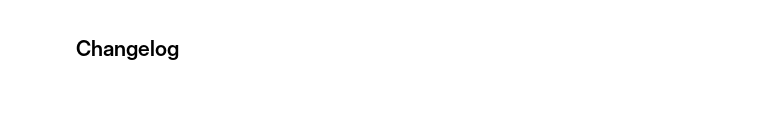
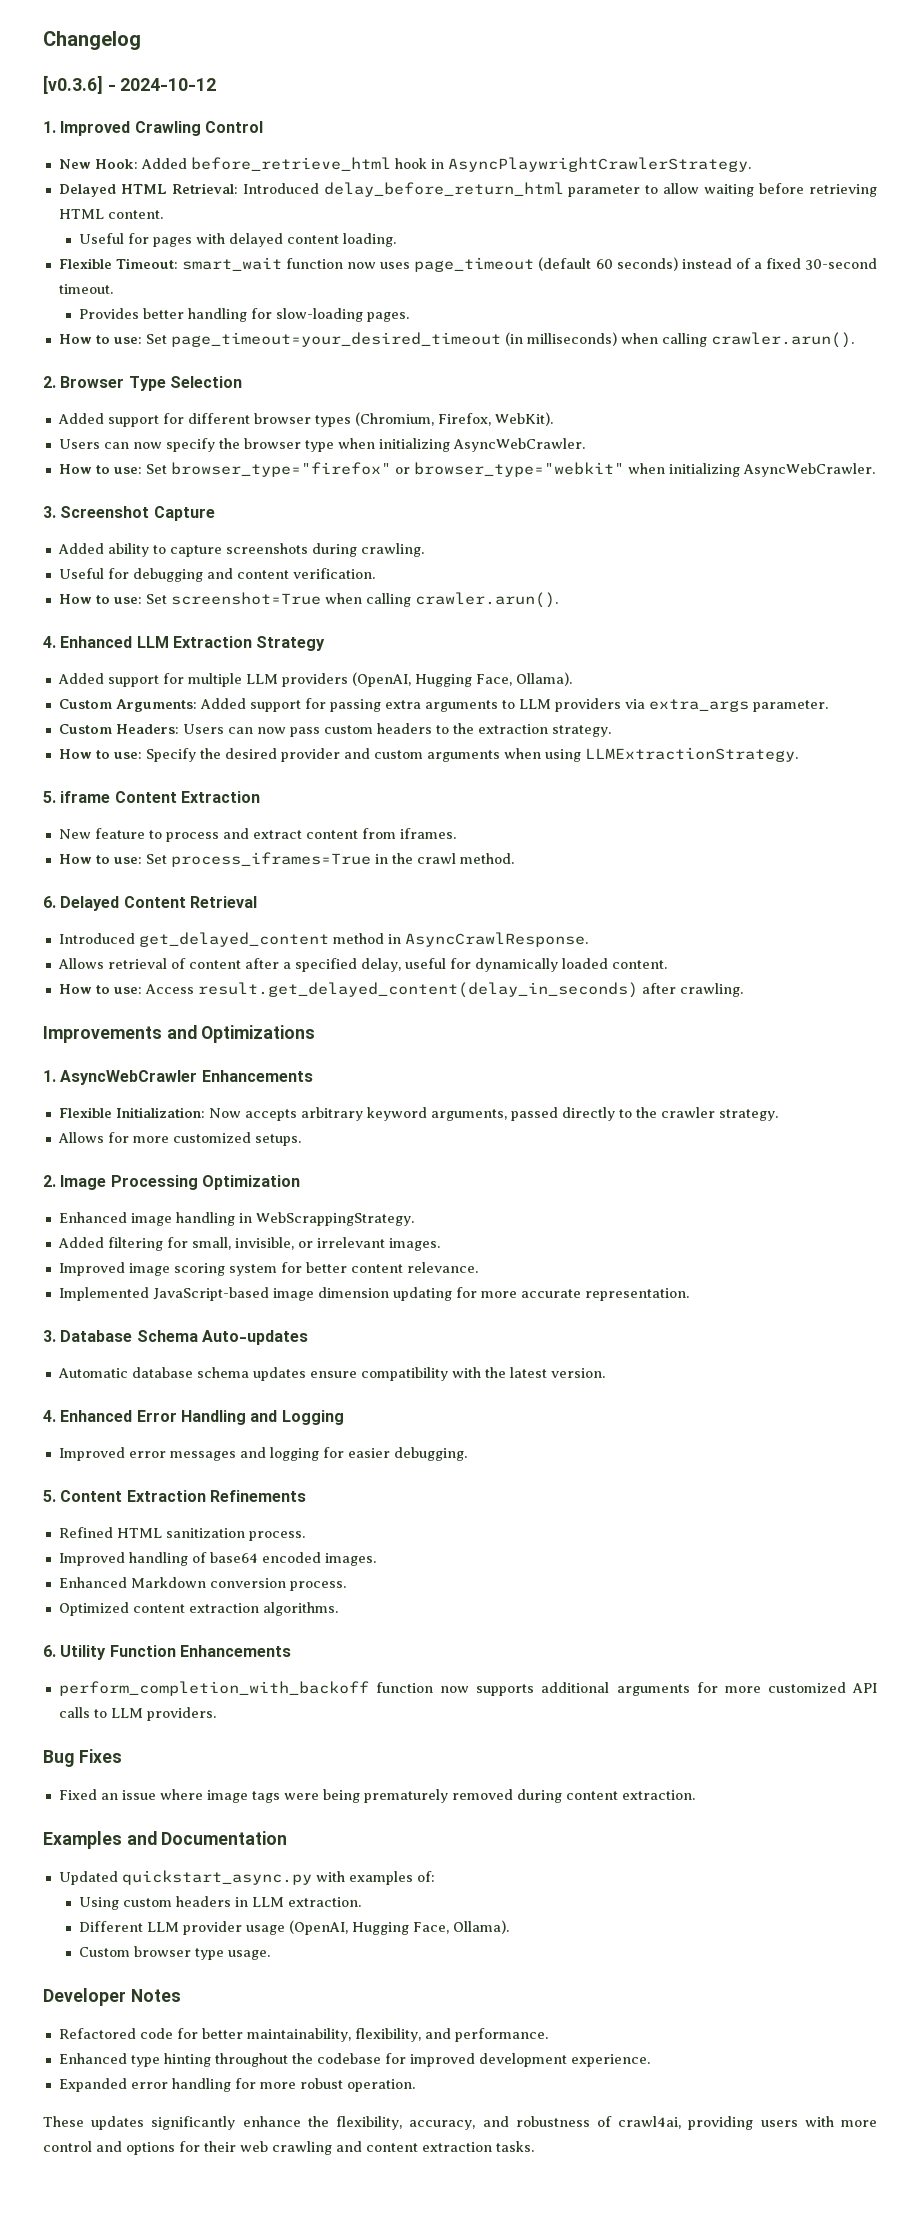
+ [v0.3.6] - 2024-10-12
+ 1. Improved Crawling Control
+ New Hook: Added before_retrieve_html hook in AsyncPlaywrightCrawlerStrategy.
+ Delayed HTML Retrieval: Introduced delay_before_return_html parameter to allow waiting before retrieving HTML content.
+ Useful for pages with delayed content loading.
+ Flexible Timeout: smart_wait function now uses page_timeout (default 60 seconds) instead of a fixed 30-second timeout.
+ Provides better handling for slow-loading pages.
+ How to use: Set page_timeout=your_desired_timeout (in milliseconds) when calling crawler.arun().
+ 2. Browser Type Selection
+ Added support for different browser types (Chromium, Firefox, WebKit).
+ Users can now specify the browser type when initializing AsyncWebCrawler.
+ How to use: Set browser_type="firefox" or browser_type="webkit" when initializing AsyncWebCrawler.
+ 3. Screenshot Capture
+ Added ability to capture screenshots during crawling.
+ Useful for debugging and content verification.
+ How to use: Set screenshot=True when calling crawler.arun().
+ 4. Enhanced LLM Extraction Strategy
+ Added support for multiple LLM providers (OpenAI, Hugging Face, Ollama).
+ Custom Arguments: Added support for passing extra arguments to LLM providers via extra_args parameter.
+ Custom Headers: Users can now pass custom headers to the extraction strategy.
+ How to use: Specify the desired provider and custom arguments when using LLMExtractionStrategy.
+ 5. iframe Content Extraction
+ New feature to process and extract content from iframes.
+ How to use: Set process_iframes=True in the crawl method.
+ 6. Delayed Content Retrieval
+ Introduced get_delayed_content method in AsyncCrawlResponse.
+ Allows retrieval of content after a specified delay, useful for dynamically loaded content.
+ How to use: Access result.get_delayed_content(delay_in_seconds) after crawling.
+ Improvements and Optimizations
+ 1. AsyncWebCrawler Enhancements
+ Flexible Initialization: Now accepts arbitrary keyword arguments, passed directly to the crawler strategy.
+ Allows for more customized setups.
+ 2. Image Processing Optimization
+ Enhanced image handling in WebScrappingStrategy.
+ Added filtering for small, invisible, or irrelevant images.
+ Improved image scoring system for better content relevance.
+ Implemented JavaScript-based image dimension updating for more accurate representation.
+ 3. Database Schema Auto-updates
+ Automatic database schema updates ensure compatibility with the latest version.
+ 4. Enhanced Error Handling and Logging
+ Improved error messages and logging for easier debugging.
+ 5. Content Extraction Refinements
+ Refined HTML sanitization process.
+ Improved handling of base64 encoded images.
+ Enhanced Markdown conversion process.
+ Optimized content extraction algorithms.
+ 6. Utility Function Enhancements
+ perform_completion_with_backoff function now supports additional arguments for more customized API calls to LLM providers.
+ Bug Fixes
+ Fixed an issue where image tags were being prematurely removed during content extraction.
+ Examples and Documentation
+ Updated quickstart_async.py with examples of:
+ Using custom headers in LLM extraction.
+ Different LLM provider usage (OpenAI, Hugging Face, Ollama).
+ Custom browser type usage.
+ Developer Notes
+ Refactored code for better maintainability, flexibility, and performance.
+ Enhanced type hinting throughout the codebase for improved development experience.
+ Expanded error handling for more robust operation.
+ These updates significantly enhance the flexibility, accuracy, and robustness of crawl4ai, providing users with more control and options for their web crawling and content extraction tasks.

